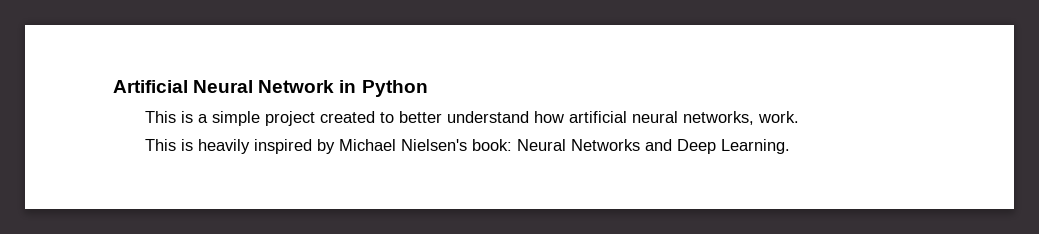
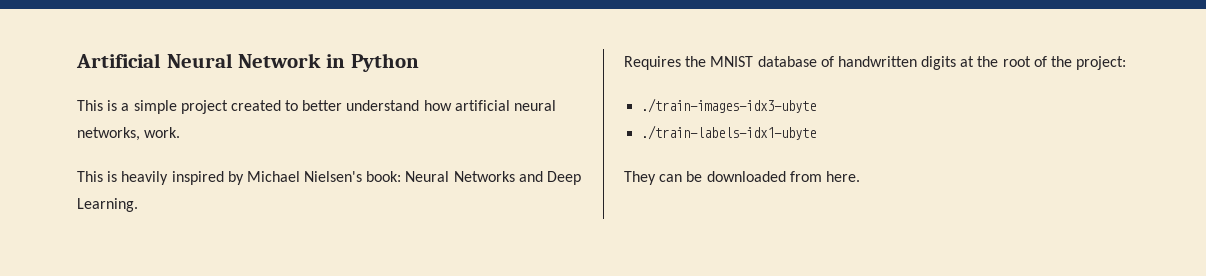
+ Requires the MNIST database of handwritten digits at the root of the project:
+ ./train-images-idx3-ubyte
+ ./train-labels-idx1-ubyte
+ They can be downloaded from here.

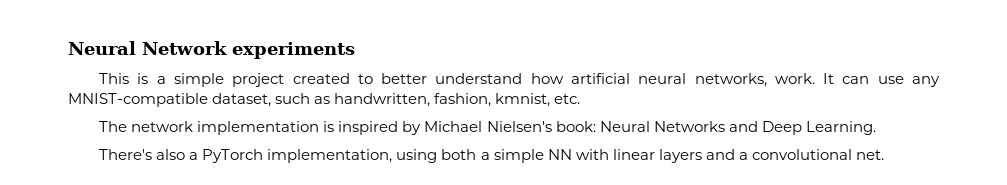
- Artificial Neural Network in Python
+ Neural Network experiments
- This is a simple project created to better understand how artificial neural networks, work.
- This is heavily inspired by Michael Nielsen's book: Neural Networks and Deep Learning.
+ This is a simple project created to better understand how artificial neural networks, work. It can use any MNIST-compatible dataset, such as handwritten, fashion, kmnist, etc.
+ The network implementation is inspired by Michael Nielsen's book: Neural Networks and Deep Learning.
- Requires the MNIST database of handwritten digits at the root of the project:
- ./train-images-idx3-ubyte
- ./train-labels-idx1-ubyte
- They can be downloaded from here.
+ There's also a PyTorch implementation, using both a simple NN with linear layers and a convolutional net.

